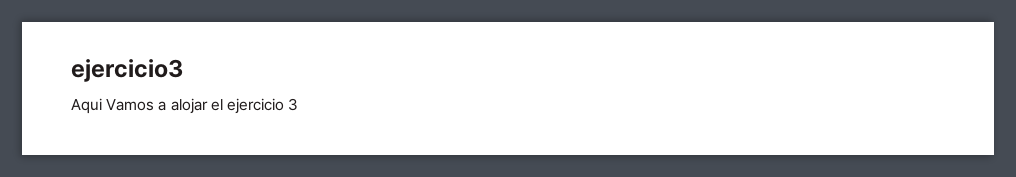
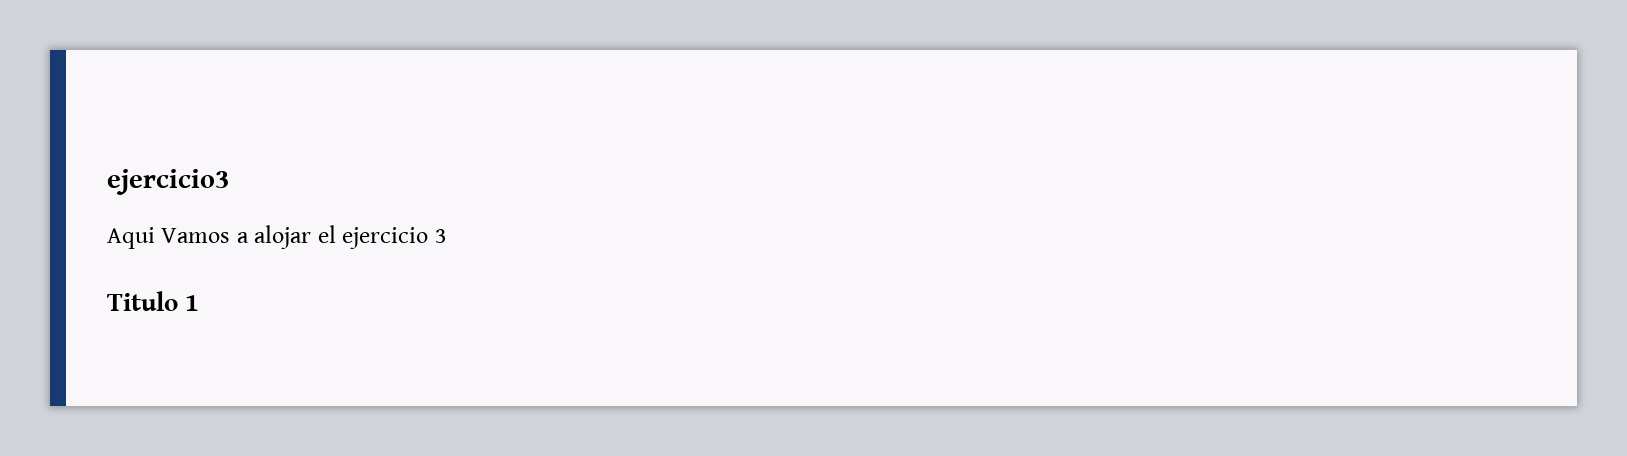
+ Titulo 1

